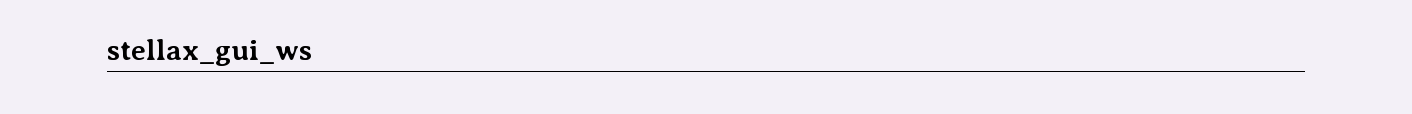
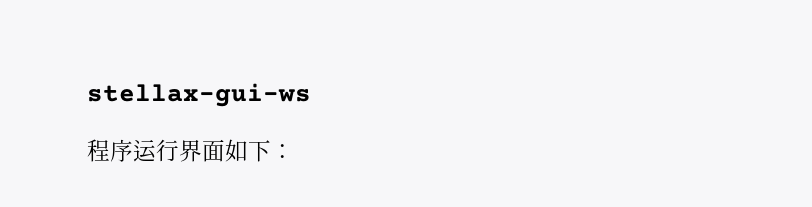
- stellax_gui_ws
+ stellax-gui-ws
+ 程序运行界面如下：

